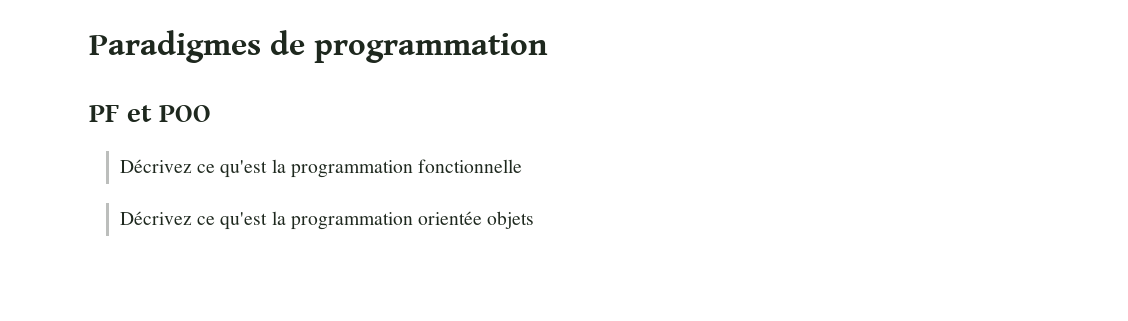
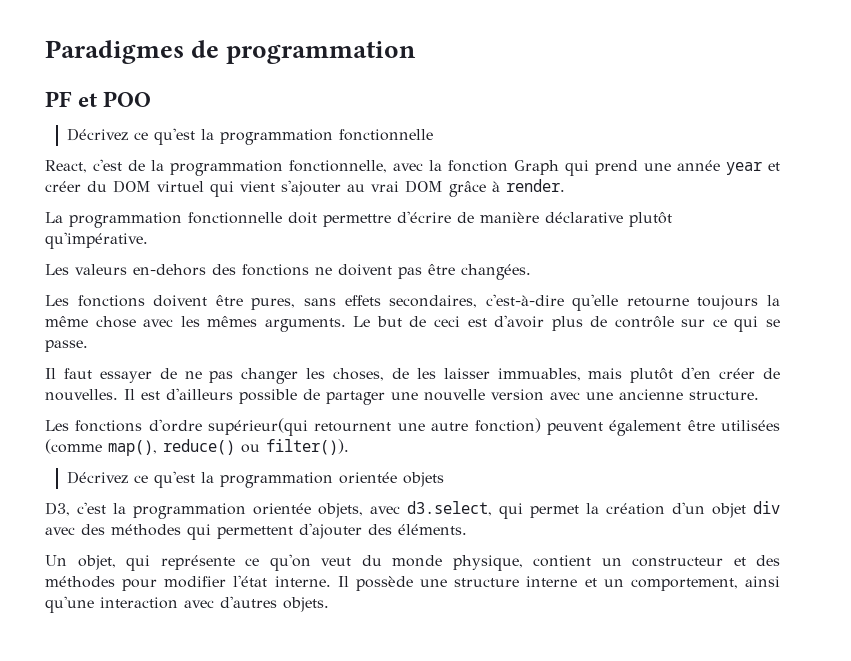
+ React, c'est de la programmation fonctionnelle, avec la fonction Graph qui prend une année year et créer du DOM virtuel qui vient s'ajouter au vrai DOM grâce à render.
+ La programmation fonctionnelle doit permettre d'écrire de manière déclarative plutôt qu'impérative.
+ Les valeurs en-dehors des fonctions ne doivent pas être changées.
+ Les fonctions doivent être pures, sans effets secondaires, c'est-à-dire qu'elle retourne toujours la même chose avec les mêmes arguments. Le but de ceci est d'avoir plus de contrôle sur ce qui se passe.
+ Il faut essayer de ne pas changer les choses, de les laisser immuables, mais plutôt d'en créer de nouvelles. Il est d'ailleurs possible de partager une nouvelle version avec une ancienne structure.
+ Les fonctions d'ordre supérieur(qui retournent une autre fonction) peuvent également être utilisées (comme map(), reduce() ou filter()).
+ D3, c'est la programmation orientée objets, avec d3.select, qui permet la création d'un objet div avec des méthodes qui permettent d'ajouter des éléments.
+ Un objet, qui représente ce qu'on veut du monde physique, contient un constructeur et des méthodes pour modifier l'état interne. Il possède une structure interne et un comportement, ainsi qu'une interaction avec d'autres objets.

